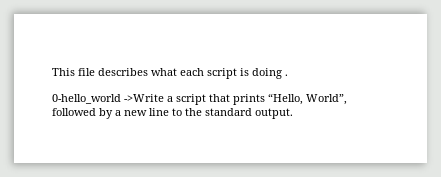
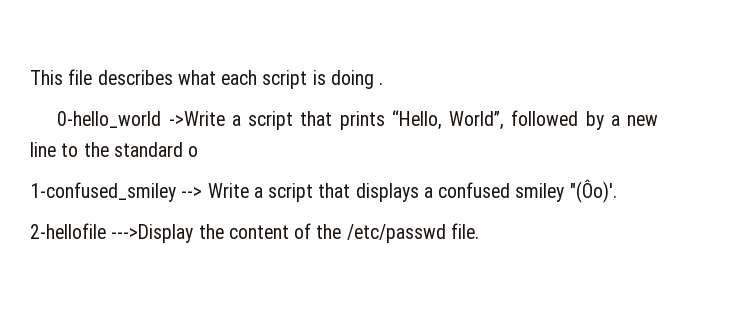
- 0-hello_world ->Write a script that prints “Hello, World”, followed by a new line to the standard output.
+ 0-hello_world ->Write a script that prints “Hello, World”, followed by a new line to the standard o
+ 1-confused_smiley --> Write a script that displays a confused smiley "(Ôo)'.
+ 2-hellofile --->Display the content of the /etc/passwd file.

